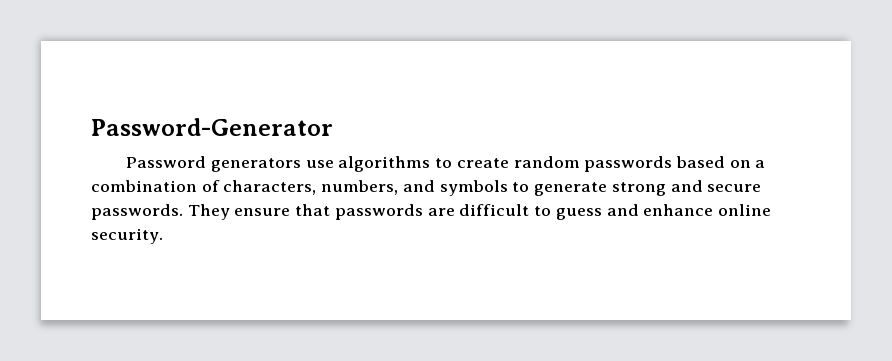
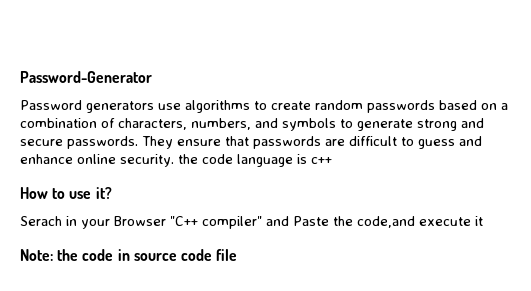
- They ensure that passwords are difficult to guess and enhance online security.
+ They ensure that passwords are difficult to guess and enhance online security. the code language is c++
+ How to use it?
+ Serach in your Browser "C++ compiler" and Paste the code,and execute it
+ Note: the code in source code file

